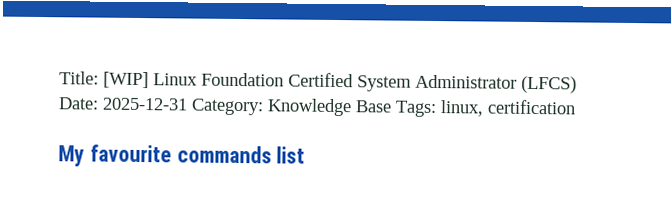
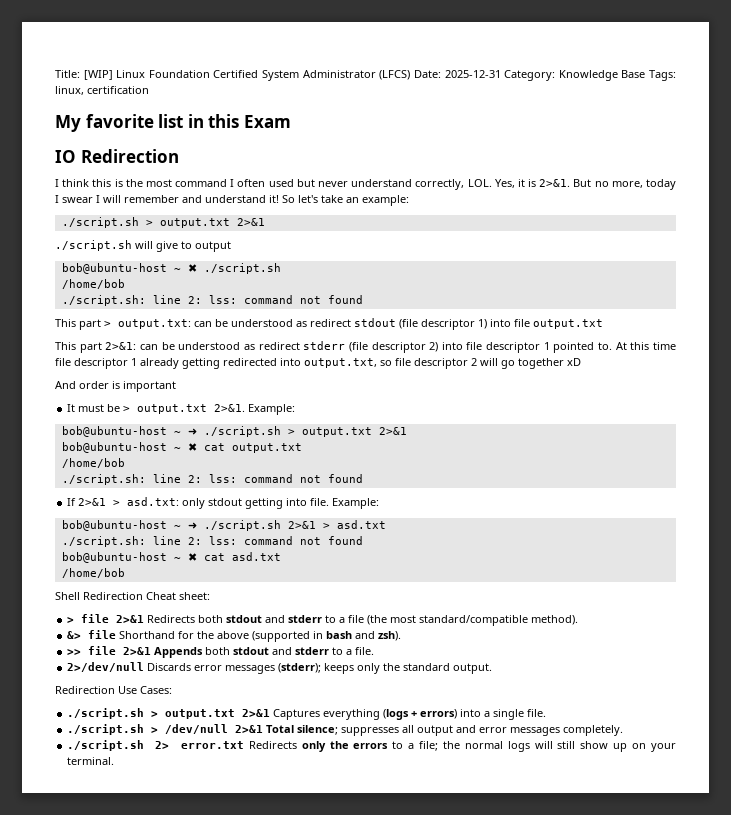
- My favourite commands list
+ My favorite list in this Exam
+ IO Redirection
+ I think this is the most command I often used but never understand correctly, LOL. Yes, it is 2>&1. But no more, today I swear I will remember and understand it! So let's take an example:
+ ./script.sh > output.txt 2>&1
+ ./script.sh will give to output
+ bob@ubuntu-host ~ ✖ ./script.sh
+ /home/bob
+ ./script.sh: line 2: lss: command not found
+ This part > output.txt: can be understood as redirect stdout (file descriptor 1) into file output.txt
+ This part 2>&1: can be understood as redirect stderr (file descriptor 2) into file descriptor 1 pointed to. At this time file descriptor 1 already getting redirected into output.txt, so file descriptor 2 will go together xD
+ And order is important
+ It must be > output.txt 2>&1. Example:
+ bob@ubuntu-host ~ ➜ ./script.sh > output.txt 2>&1
+ bob@ubuntu-host ~ ✖ cat output.txt
+ /home/bob
+ ./script.sh: line 2: lss: command not found
+ If 2>&1 > asd.txt: only stdout getting into file. Example:
+ bob@ubuntu-host ~ ➜ ./script.sh 2>&1 > asd.txt
+ ./script.sh: line 2: lss: command not found
+ bob@ubuntu-host ~ ✖ cat asd.txt
+ /home/bob
+ Shell Redirection Cheat sheet:
+ > file 2>&1 Redirects both stdout and stderr to a file (the most standard/compatible method).
+ &> file Shorthand for the above (supported in bash and zsh).
+ >> file 2>&1 Appends both stdout and stderr to a file.
+ 2>/dev/null Discards error messages (stderr); keeps only the standard output.
+ Redirection Use Cases:
+ ./script.sh > output.txt 2>&1 Captures everything (logs + errors) into a single file.
+ ./script.sh > /dev/null 2>&1 Total silence; suppresses all output and error messages completely.
+ ./script.sh 2> error.txt Redirects only the errors to a file; the normal logs will still show up on your terminal.

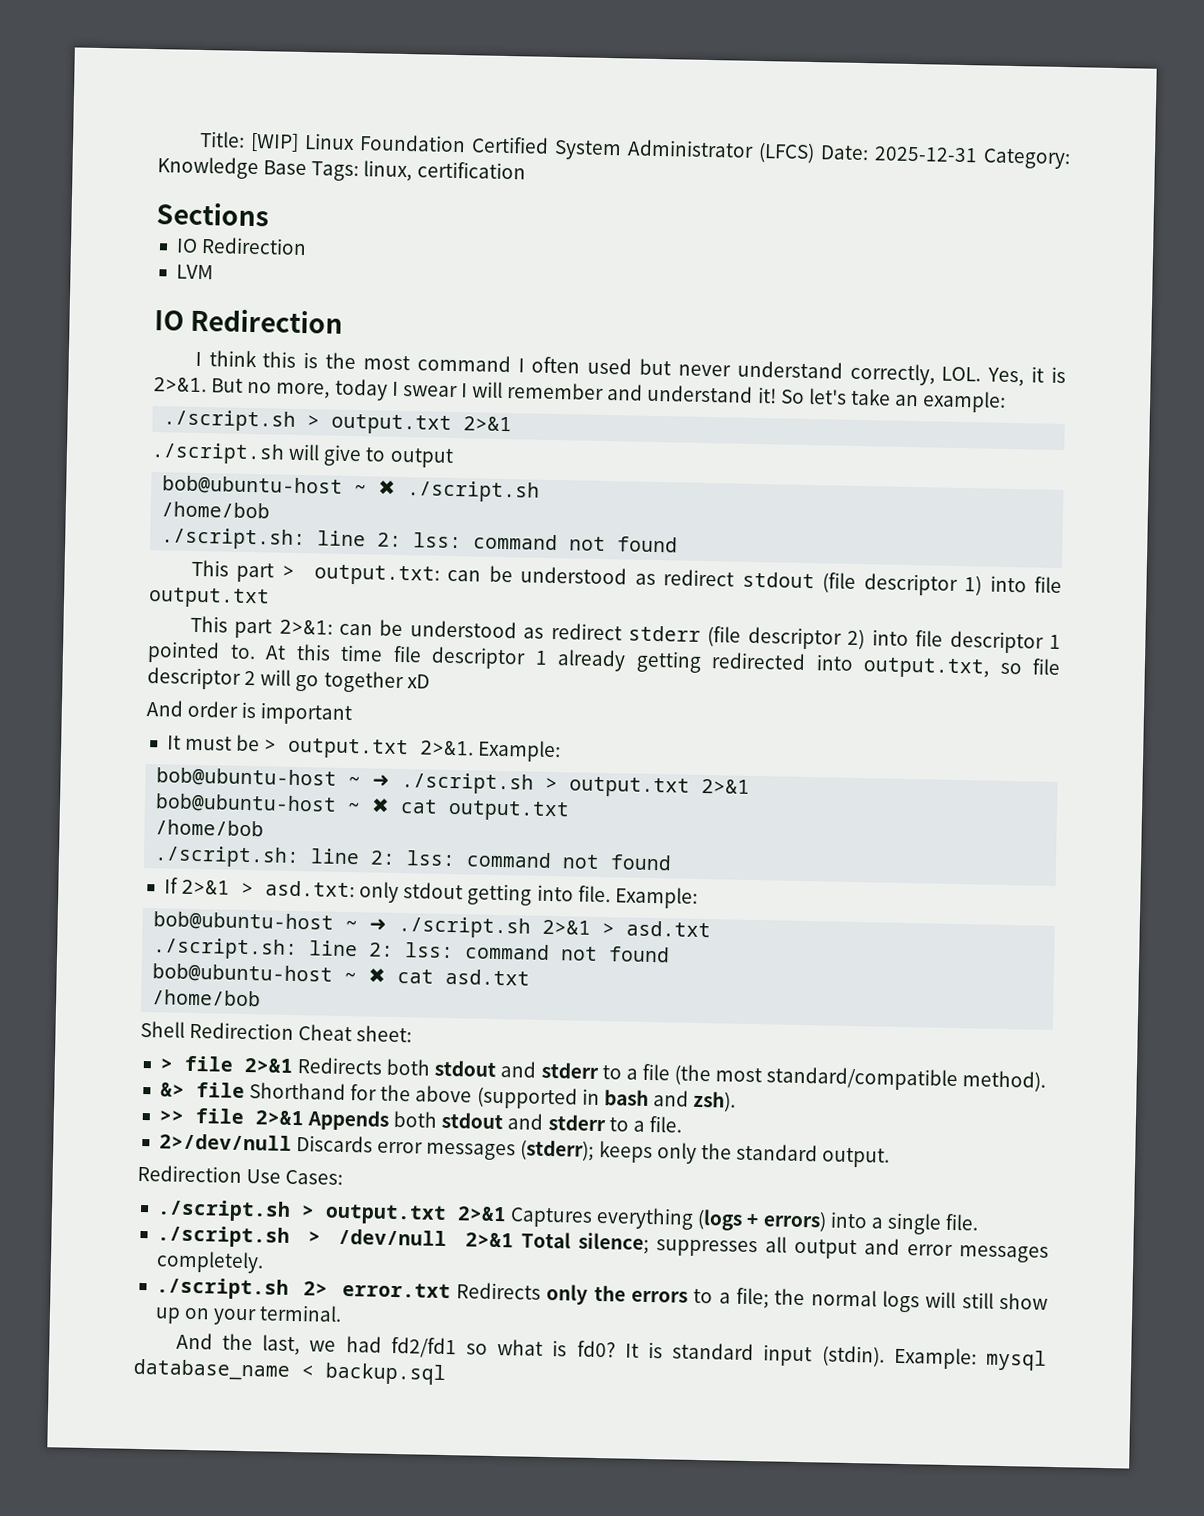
- My favorite list in this Exam
+ Sections
+ IO Redirection
+ LVM
+ And the last, we had fd2/fd1 so what is fd0? It is standard input (stdin). Example: mysql database_name < backup.sql

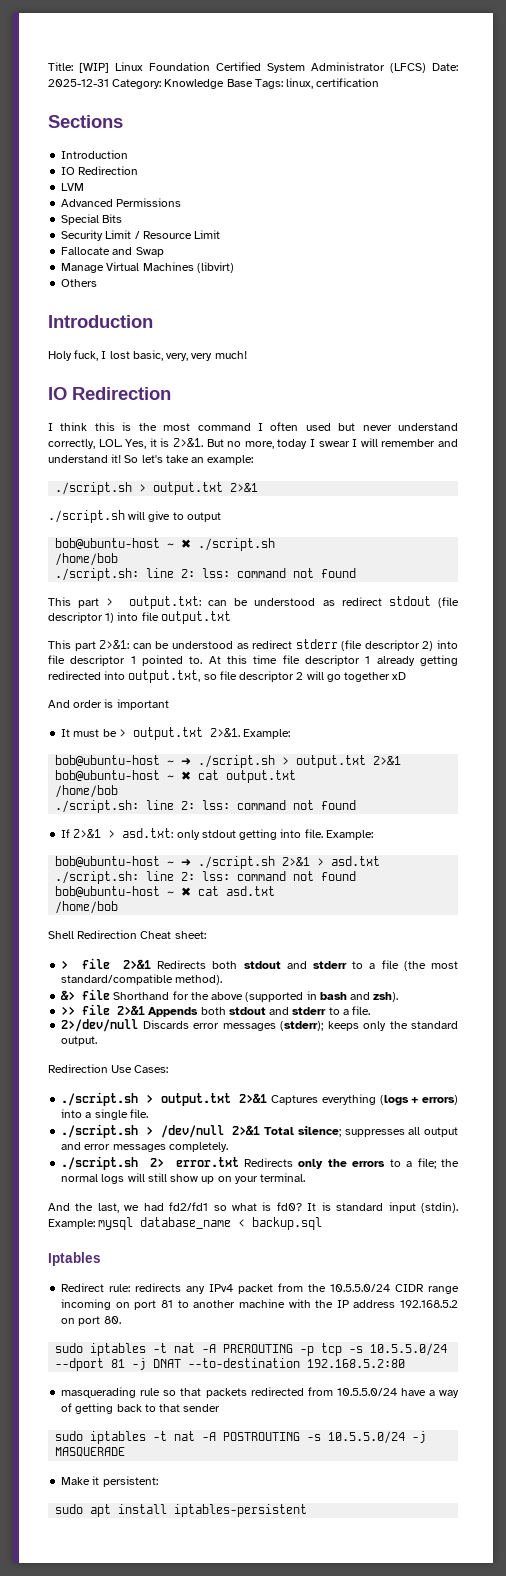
  Sections
+ Introduction
+ Advanced Permissions
+ Special Bits
+ Security Limit / Resource Limit
+ Fallocate and Swap
+ Manage Virtual Machines (libvirt)
+ Others
+ Introduction
+ Holy fuck, I lost basic, very, very much!
+ Iptables
+ Redirect rule: redirects any IPv4 packet from the 10.5.5.0/24 CIDR range incoming on port 81 to another machine with the IP address 192.168.5.2 on port 80.
+ sudo iptables -t nat -A PREROUTING -p tcp -s 10.5.5.0/24 --dport 81 -j DNAT --to-destination 192.168.5.2:80
+ masquerading rule so that packets redirected from 10.5.5.0/24 have a way of getting back to that sender
+ sudo iptables -t nat -A POSTROUTING -s 10.5.5.0/24 -j MASQUERADE
+ Make it persistent:
+ sudo apt install iptables-persistent

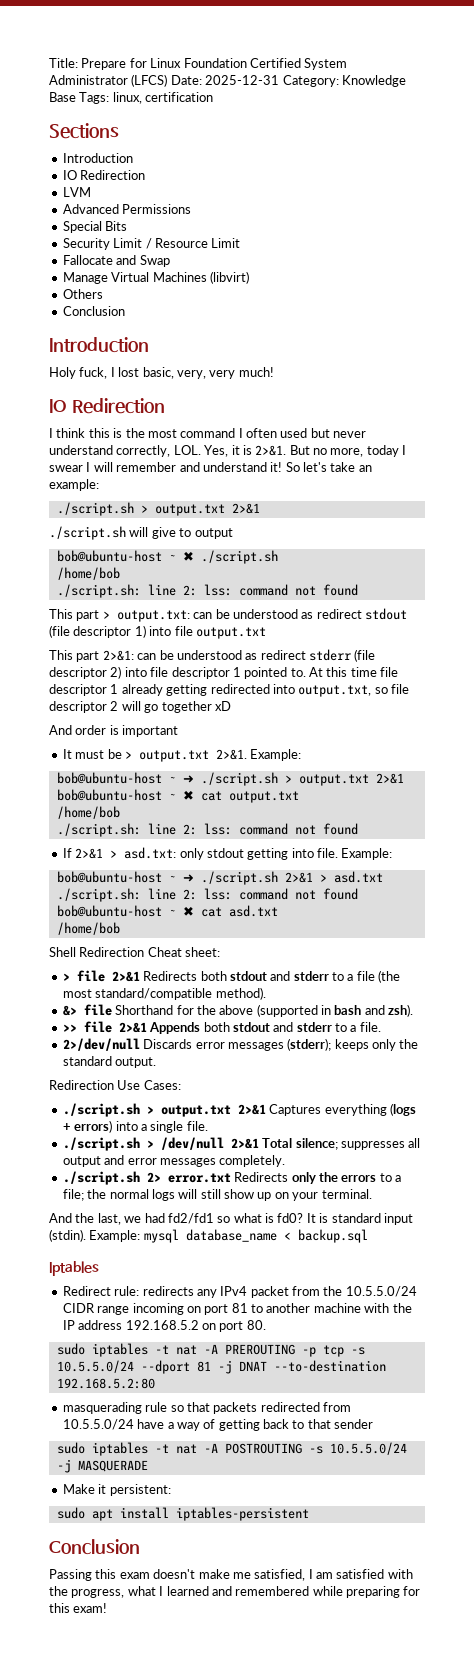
- Title: [WIP] Linux Foundation Certified System Administrator (LFCS) Date: 2025-12-31 Category: Knowledge Base Tags: linux, certification
+ Title: Prepare for Linux Foundation Certified System Administrator (LFCS) Date: 2025-12-31 Category: Knowledge Base Tags: linux, certification
  Others
+ Conclusion
  sudo apt install iptables-persistent
+ Conclusion
+ Passing this exam doesn't make me satisfied, I am satisfied with the progress, what I learned and remembered while preparing for this exam!

